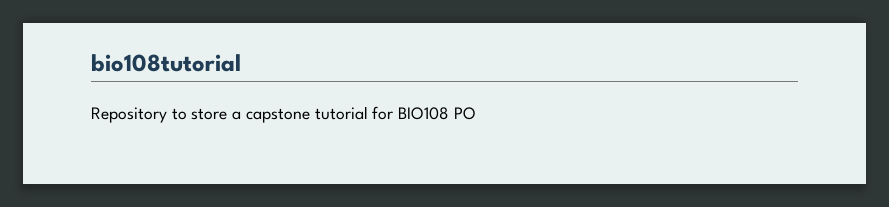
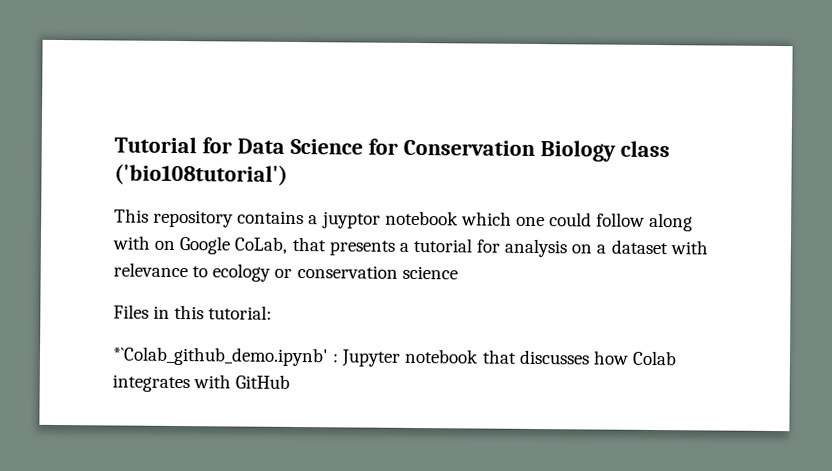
- bio108tutorial
- Repository to store a capstone tutorial for BIO108 PO
+ Tutorial for Data Science for Conservation Biology class ('bio108tutorial')
+ This repository contains a juyptor notebook which one could follow along with on Google CoLab, that presents a tutorial for analysis on a dataset with relevance to ecology or conservation science
+ Files in this tutorial:
+ *`Colab_github_demo.ipynb' : Jupyter notebook that discusses how Colab integrates with GitHub

